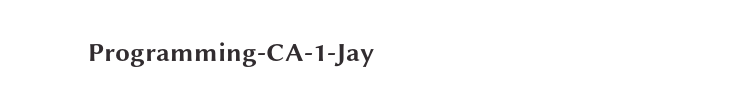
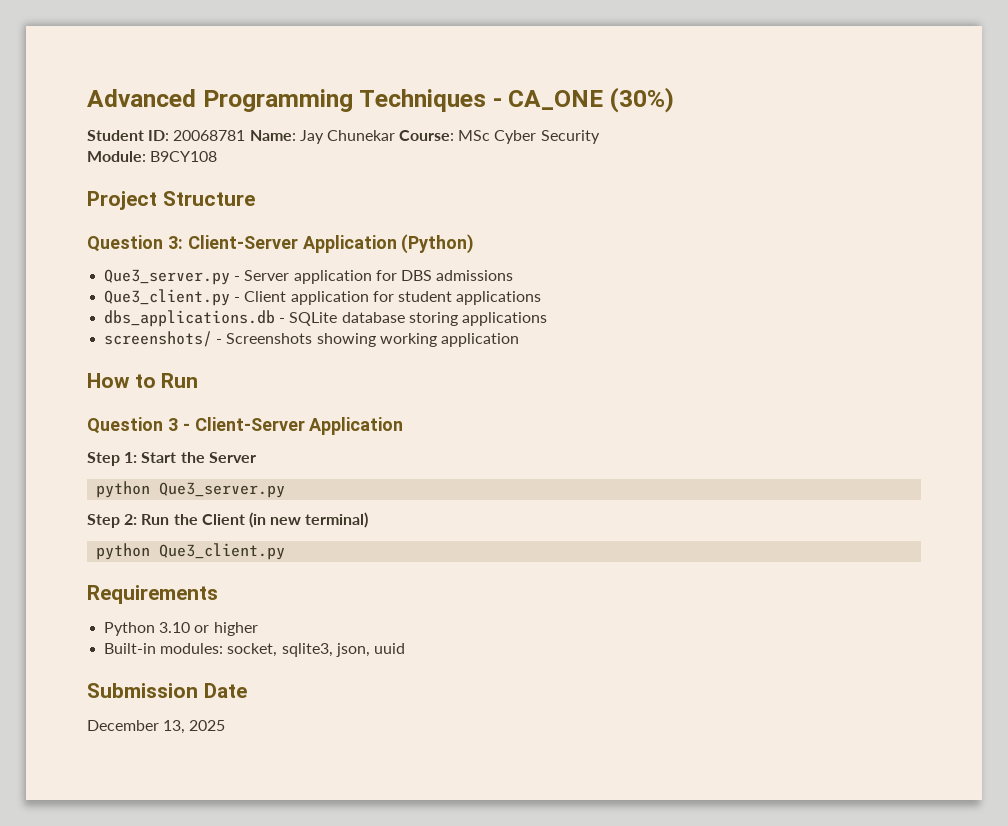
- Programming-CA-1-Jay
+ Advanced Programming Techniques - CA_ONE (30%)
+ Student ID: 20068781 Name: Jay Chunekar Course: MSc Cyber Security
+ Module: B9CY108
+ Project Structure
+ Question 3: Client-Server Application (Python)
+ Que3_server.py - Server application for DBS admissions
+ Que3_client.py - Client application for student applications
+ dbs_applications.db - SQLite database storing applications
+ screenshots/ - Screenshots showing working application
+ How to Run
+ Question 3 - Client-Server Application
+ Step 1: Start the Server
+ python Que3_server.py
+ Step 2: Run the Client (in new terminal)
+ python Que3_client.py
+ Requirements
+ Python 3.10 or higher
+ Built-in modules: socket, sqlite3, json, uuid
+ Submission Date
+ December 13, 2025

